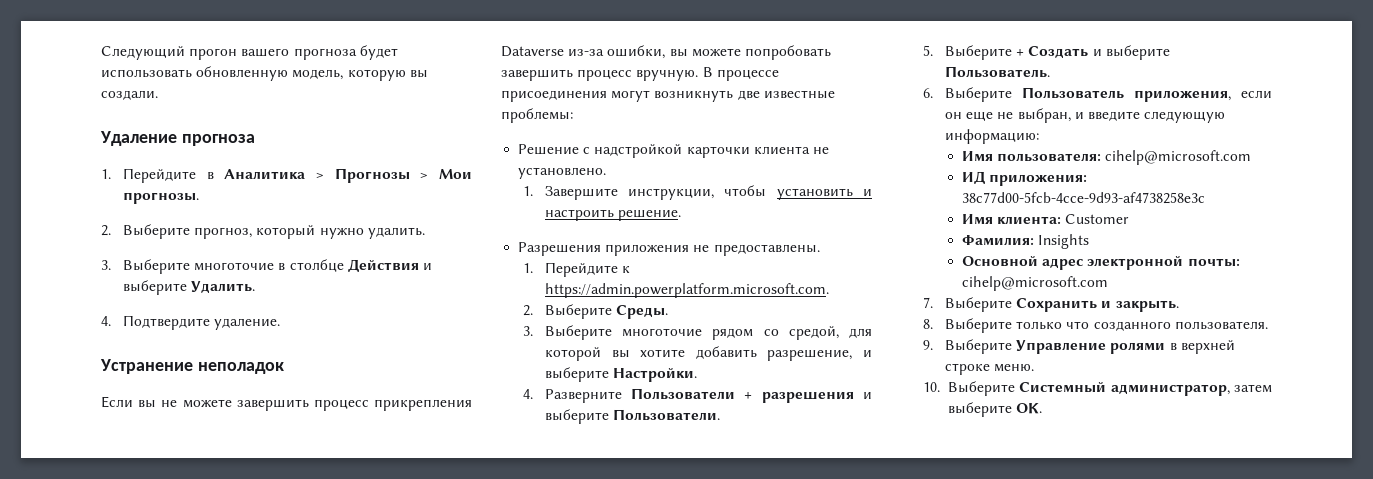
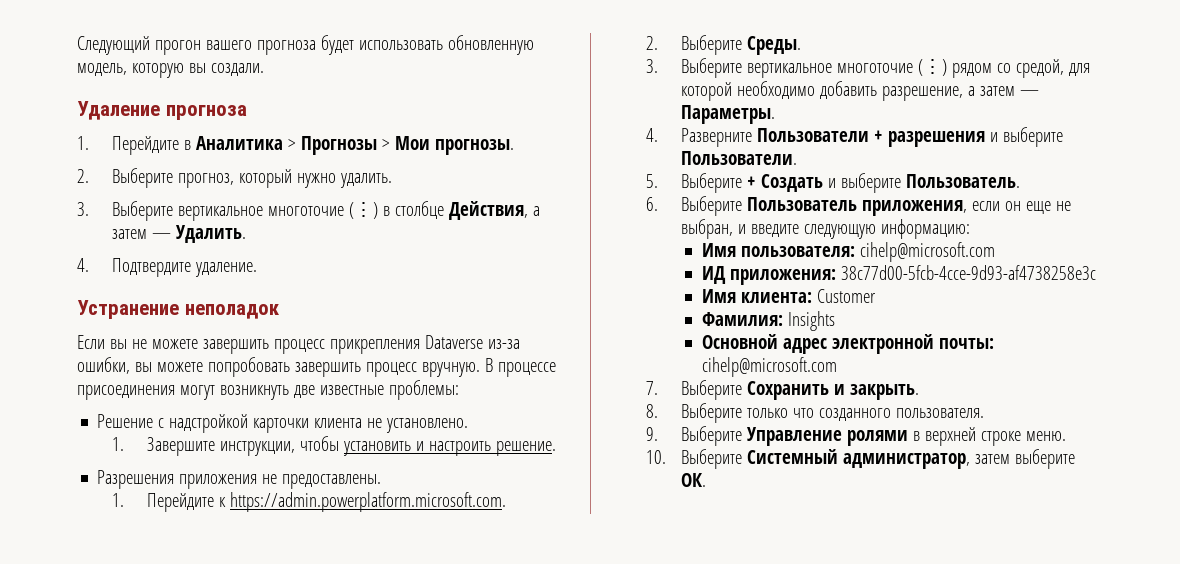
- 3. Выберите многоточие в столбце Действия и выберите Удалить.
+ 3. Выберите вертикальное многоточие (⋮) в столбце Действия, а затем — Удалить.
- 3. Выберите многоточие рядом со средой, для которой вы хотите добавить разрешение, и выберите Настройки.
+ 3. Выберите вертикальное многоточие (⋮) рядом со средой, для которой необходимо добавить разрешение, а затем — Параметры.

